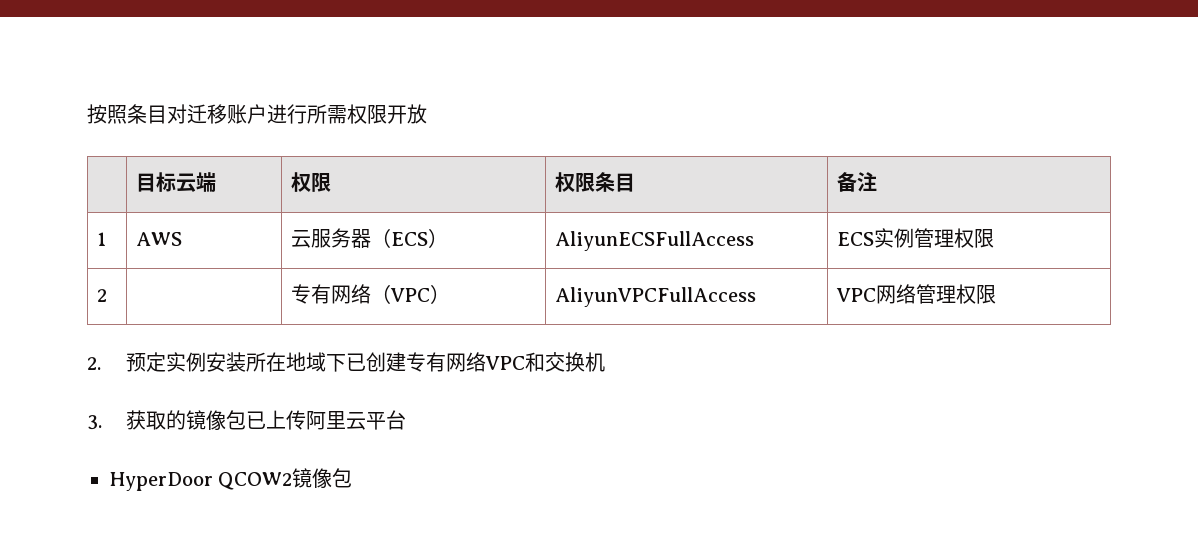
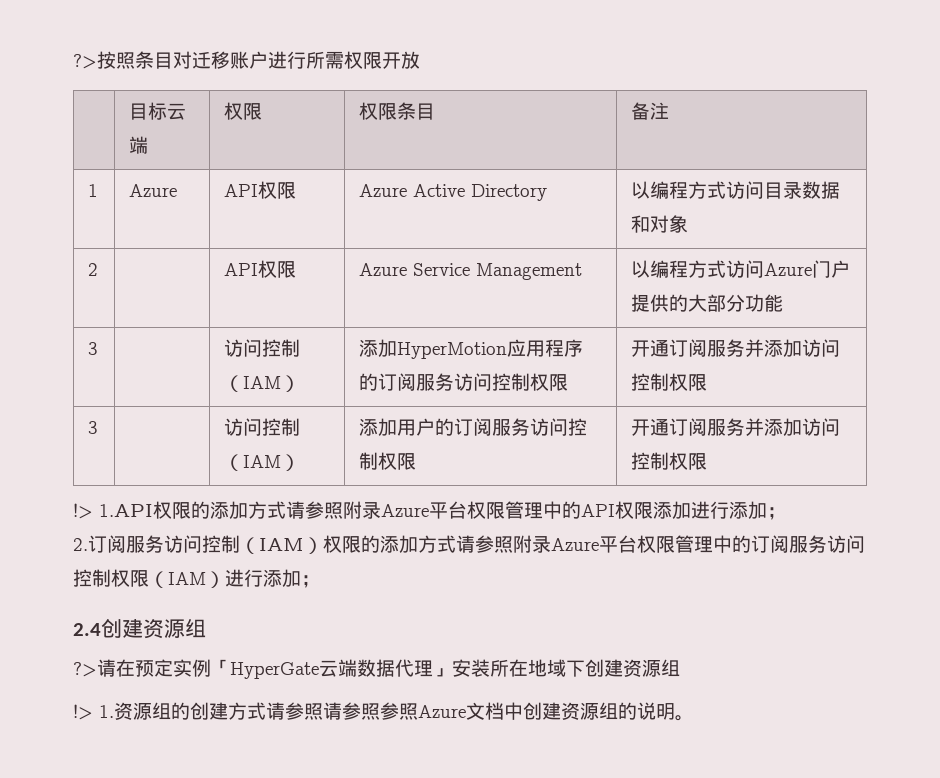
- 按照条目对迁移账户进行所需权限开放
+ ?>按照条目对迁移账户进行所需权限开放
- 1 | AWS | 云服务器（ECS） | AliyunECSFullAccess | ECS实例管理权限
- 2 | | 专有网络（VPC） | AliyunVPCFullAccess | VPC网络管理权限
- 2.预定实例安装所在地域下已创建专有网络VPC和交换机
- 3.获取的镜像包已上传阿里云平台
- HyperDoor QCOW2镜像包
+ 1 | Azure | API权限 | Azure Active Directory | 以编程方式访问目录数据和对象
+ 2 | | API权限 | Azure Service Management | 以编程方式访问Azure门户提供的大部分功能
+ 3 | | 访问控制（IAM） | 添加HyperMotion应用程序的订阅服务访问控制权限 | 开通订阅服务并添加访问控制权限
+ 3 | | 访问控制（IAM） | 添加用户的订阅服务访问控制权限 | 开通订阅服务并添加访问控制权限
+ !> 1.API权限的添加方式请参照附录Azure平台权限管理中的API权限添加进行添加；
+ 2.订阅服务访问控制（IAM）权限的添加方式请参照附录Azure平台权限管理中的订阅服务访问控制权限（IAM）进行添加；
+ 2.4创建资源组
+ ?>请在预定实例「HyperGate云端数据代理」安装所在地域下创建资源组
+ !> 1.资源组的创建方式请参照请参照参照Azure文档中创建资源组的说明。

